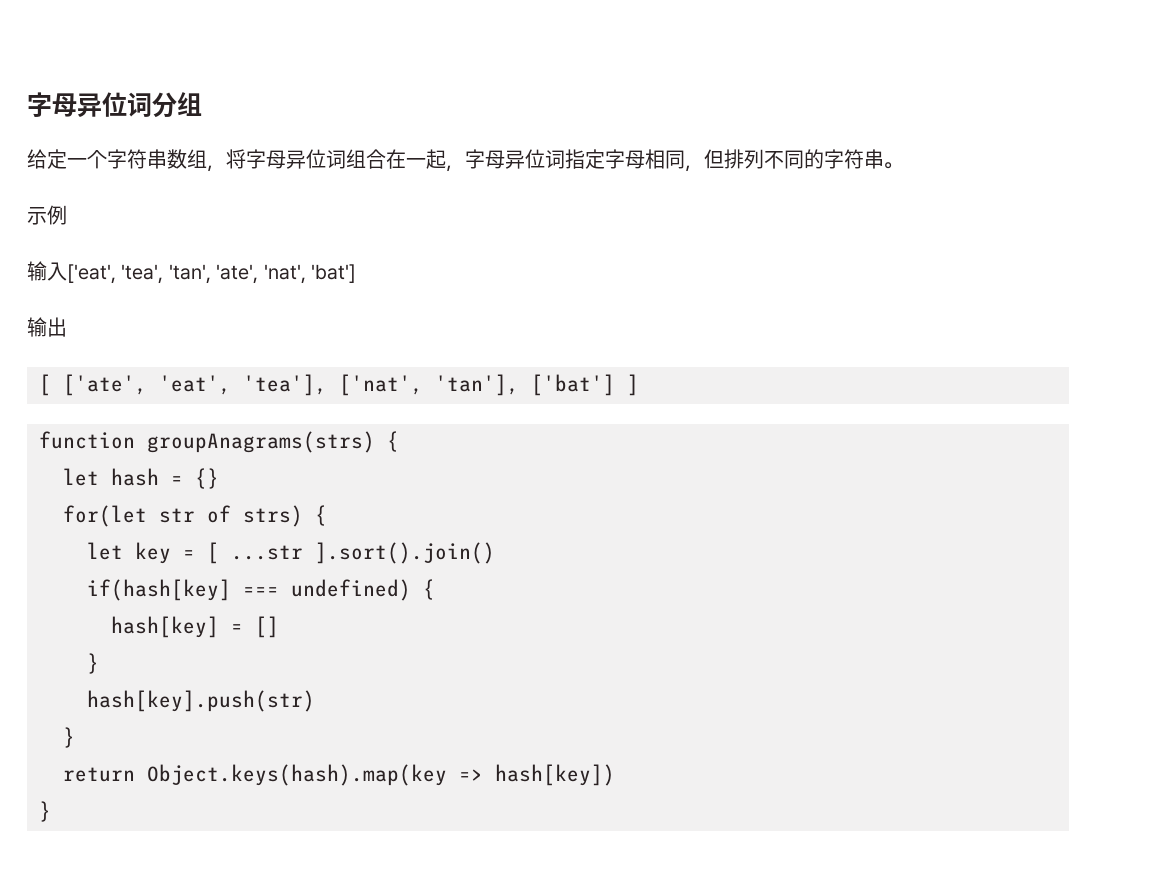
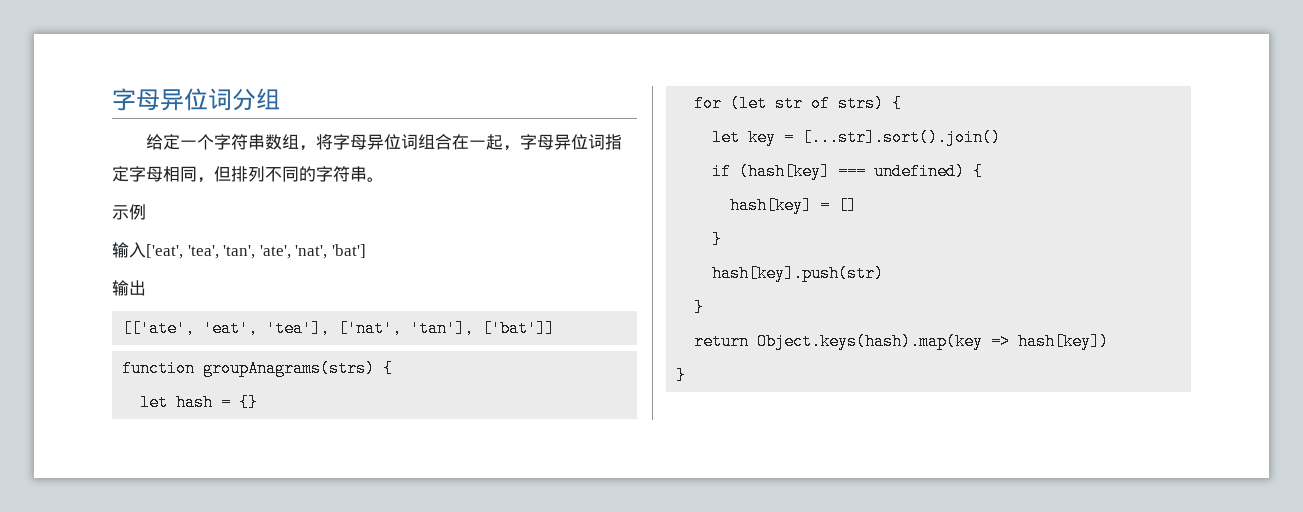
- [ ['ate', 'eat', 'tea'], ['nat', 'tan'], ['bat'] ]
+ [['ate', 'eat', 'tea'], ['nat', 'tan'], ['bat']]
- for(let str of strs) {
+ for (let str of strs) {
- let key = [ ...str ].sort().join()
- if(hash[key] === undefined) {
+ let key = [...str].sort().join()
+ if (hash[key] === undefined) {

